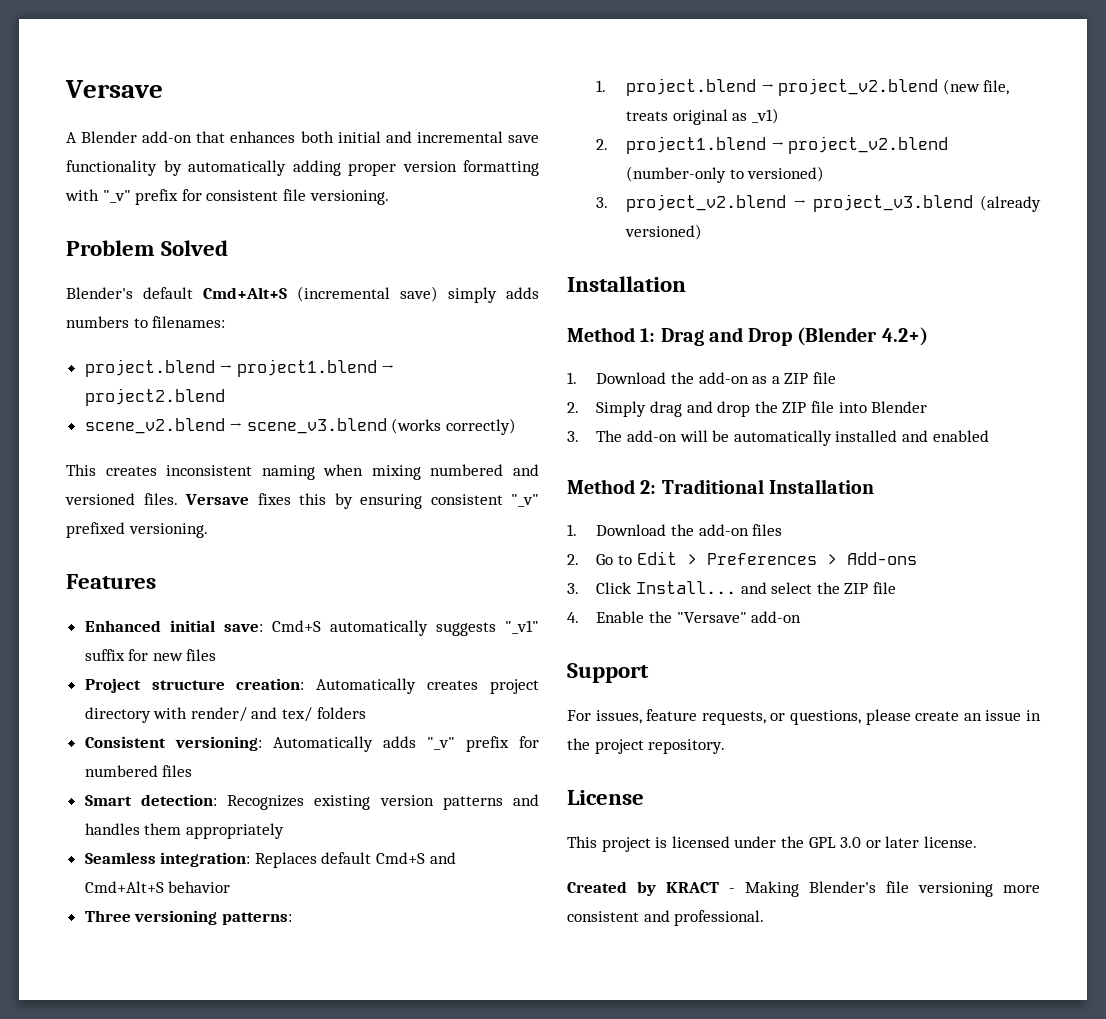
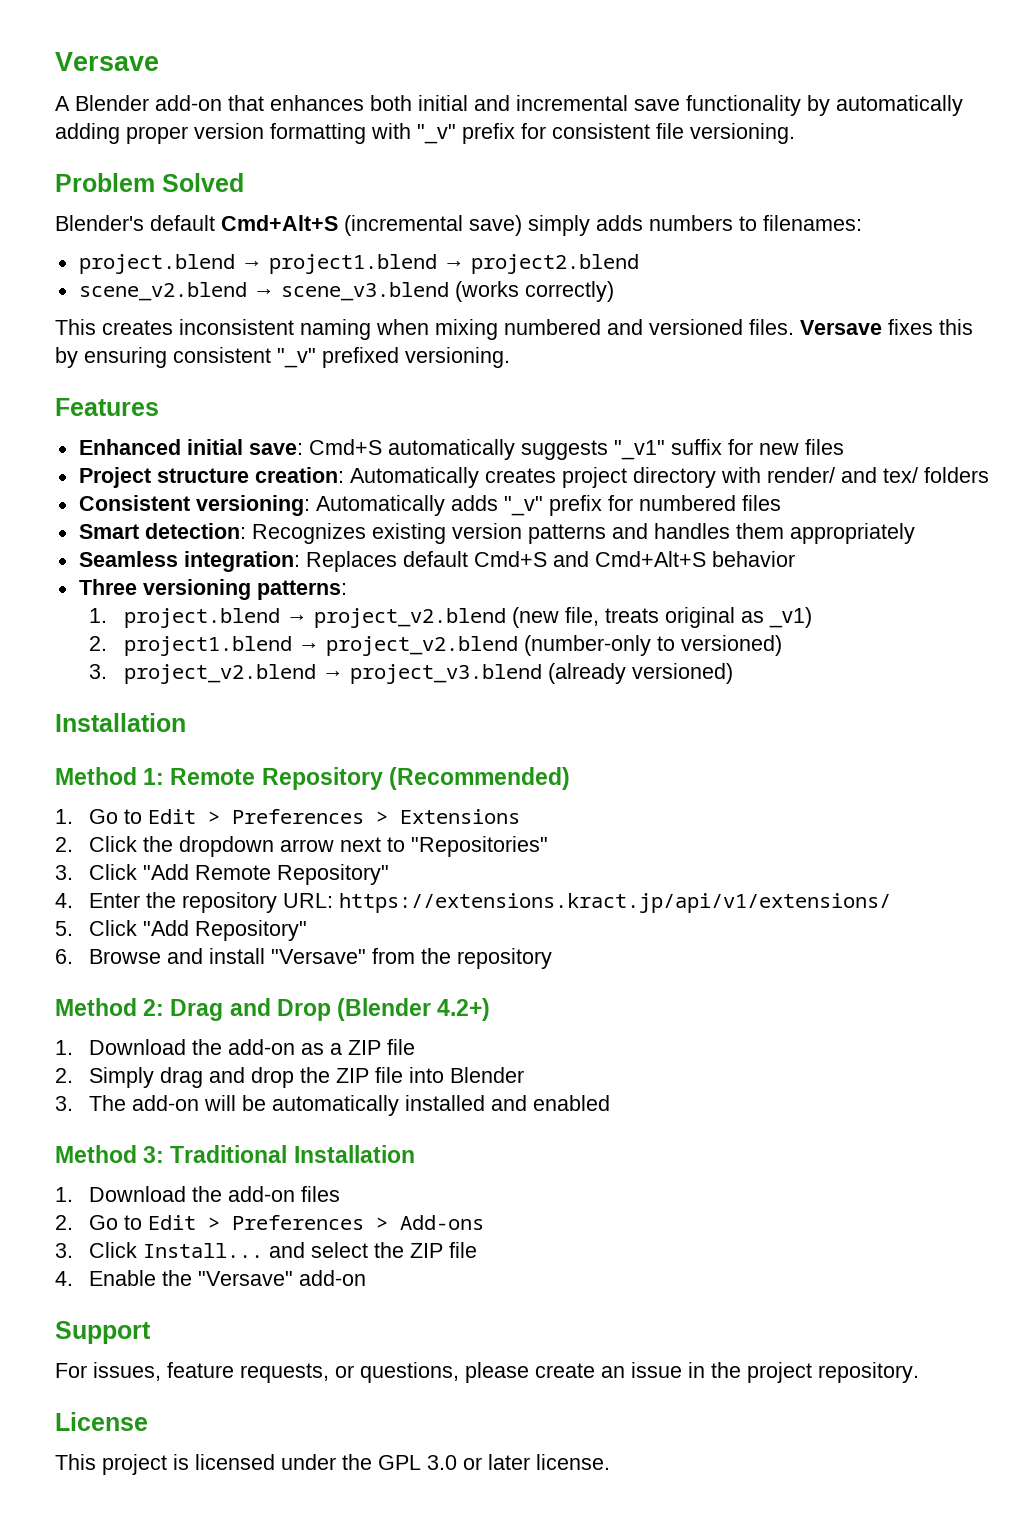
- Method 1: Drag and Drop (Blender 4.2+)
+ Method 1: Remote Repository (Recommended)
+ 1. Go to Edit > Preferences > Extensions
+ 2. Click the dropdown arrow next to "Repositories"
+ 3. Click "Add Remote Repository"
+ 4. Enter the repository URL: https://extensions.kract.jp/api/v1/extensions/
+ 5. Click "Add Repository"
+ 6. Browse and install "Versave" from the repository
+ Method 2: Drag and Drop (Blender 4.2+)
- Method 2: Traditional Installation
+ Method 3: Traditional Installation
- Created by KRACT - Making Blender's file versioning more consistent and professional.

